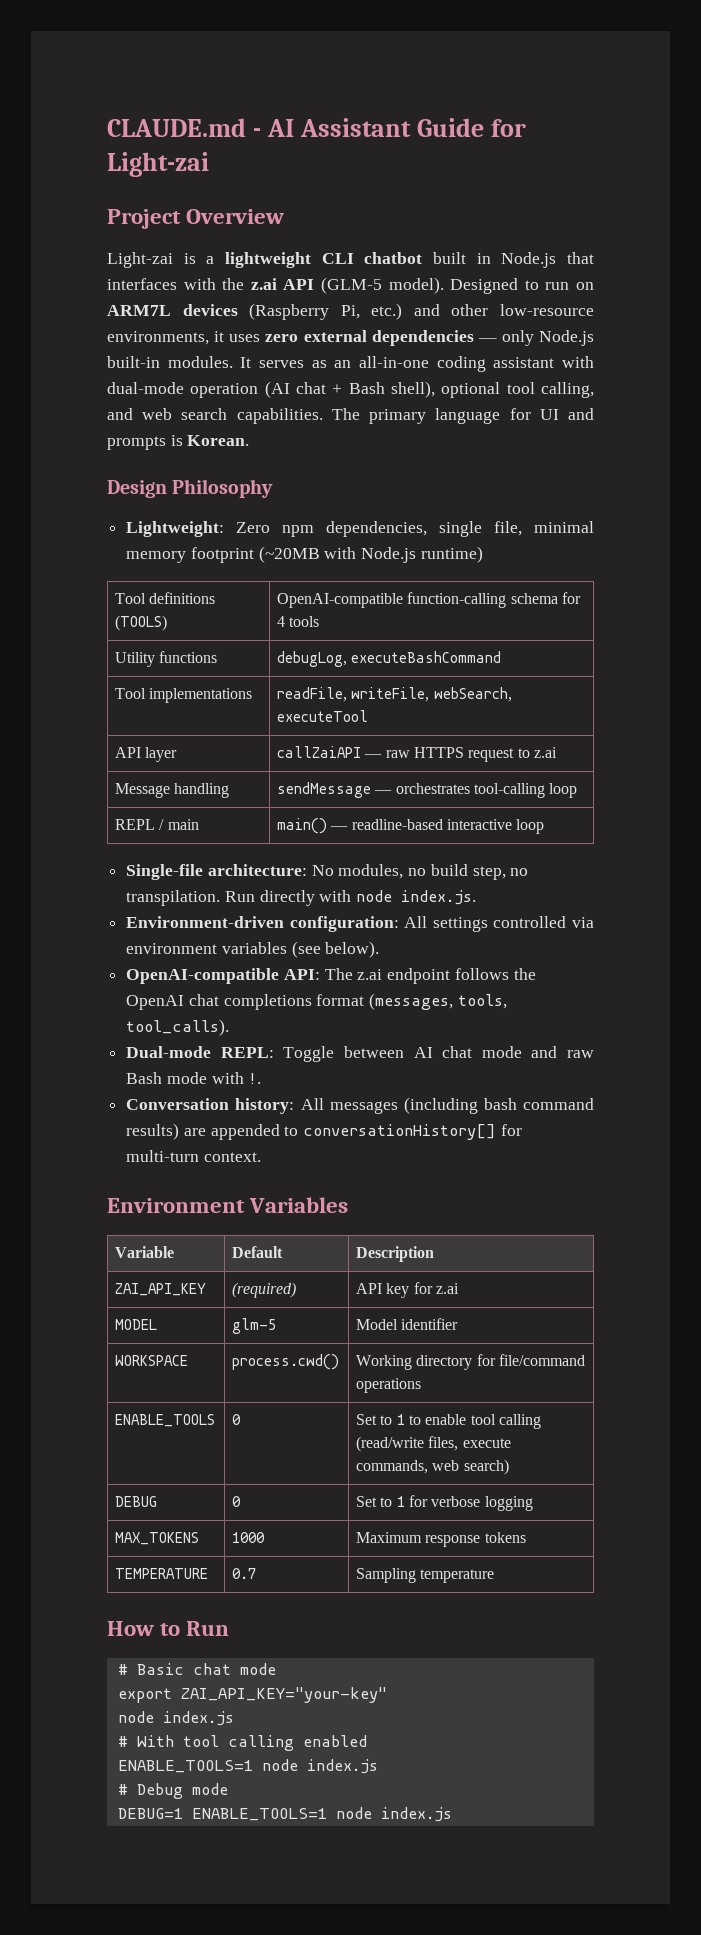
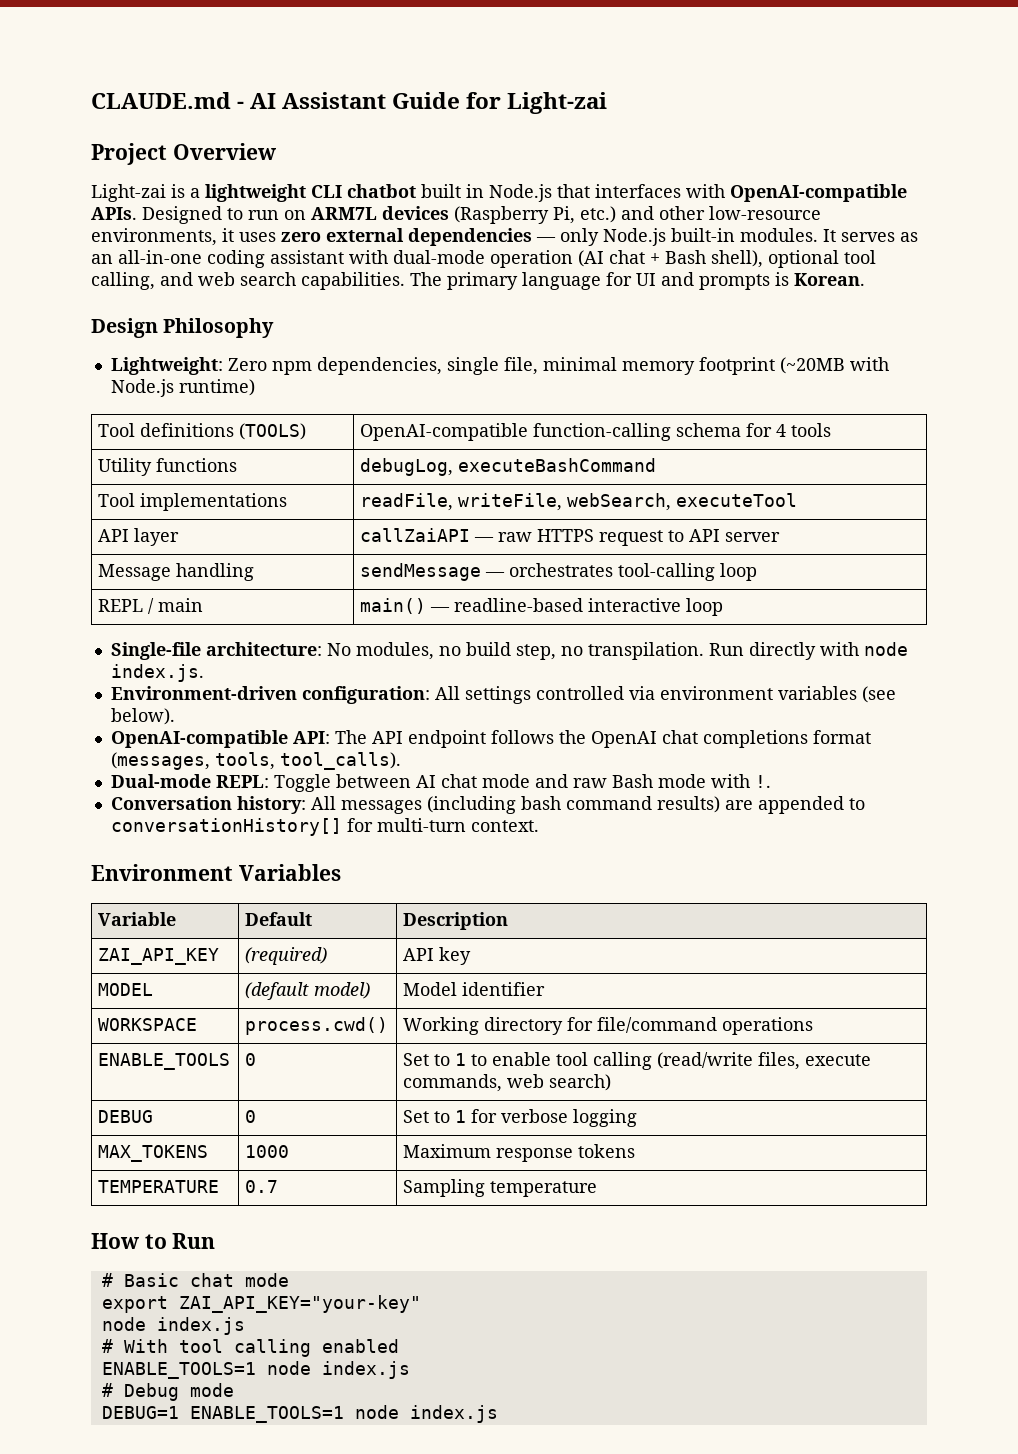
- Light-zai is a lightweight CLI chatbot built in Node.js that interfaces with the z.ai API (GLM-5 model).
+ Light-zai is a lightweight CLI chatbot built in Node.js that interfaces with OpenAI-compatible APIs.
- API layer | callZaiAPI — raw HTTPS request to z.ai
+ API layer | callZaiAPI — raw HTTPS request to API server
- OpenAI-compatible API: The z.ai endpoint follows the OpenAI chat completions format (messages, tools, tool_calls).
+ OpenAI-compatible API: The API endpoint follows the OpenAI chat completions format (messages, tools, tool_calls).
- ZAI_API_KEY | (required) | API key for z.ai
+ ZAI_API_KEY | (required) | API key
- MODEL | glm-5 | Model identifier
+ MODEL | (default model) | Model identifier

